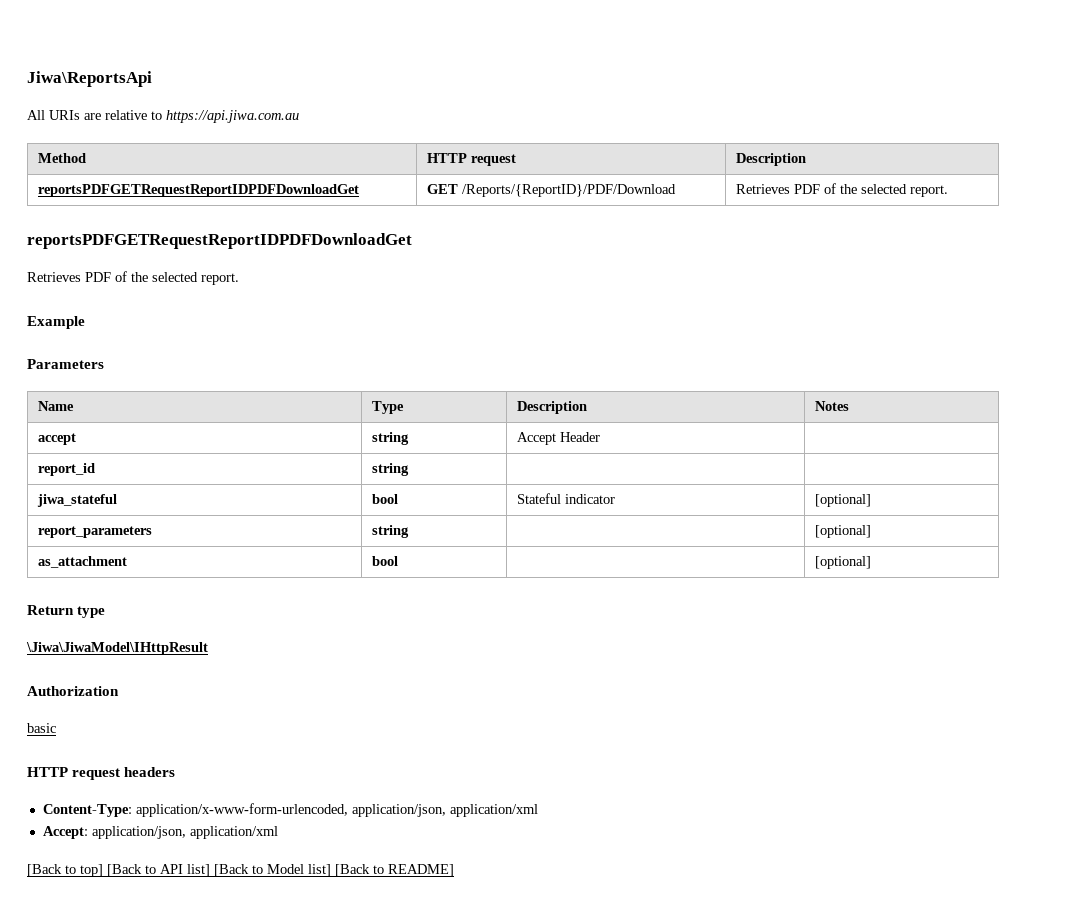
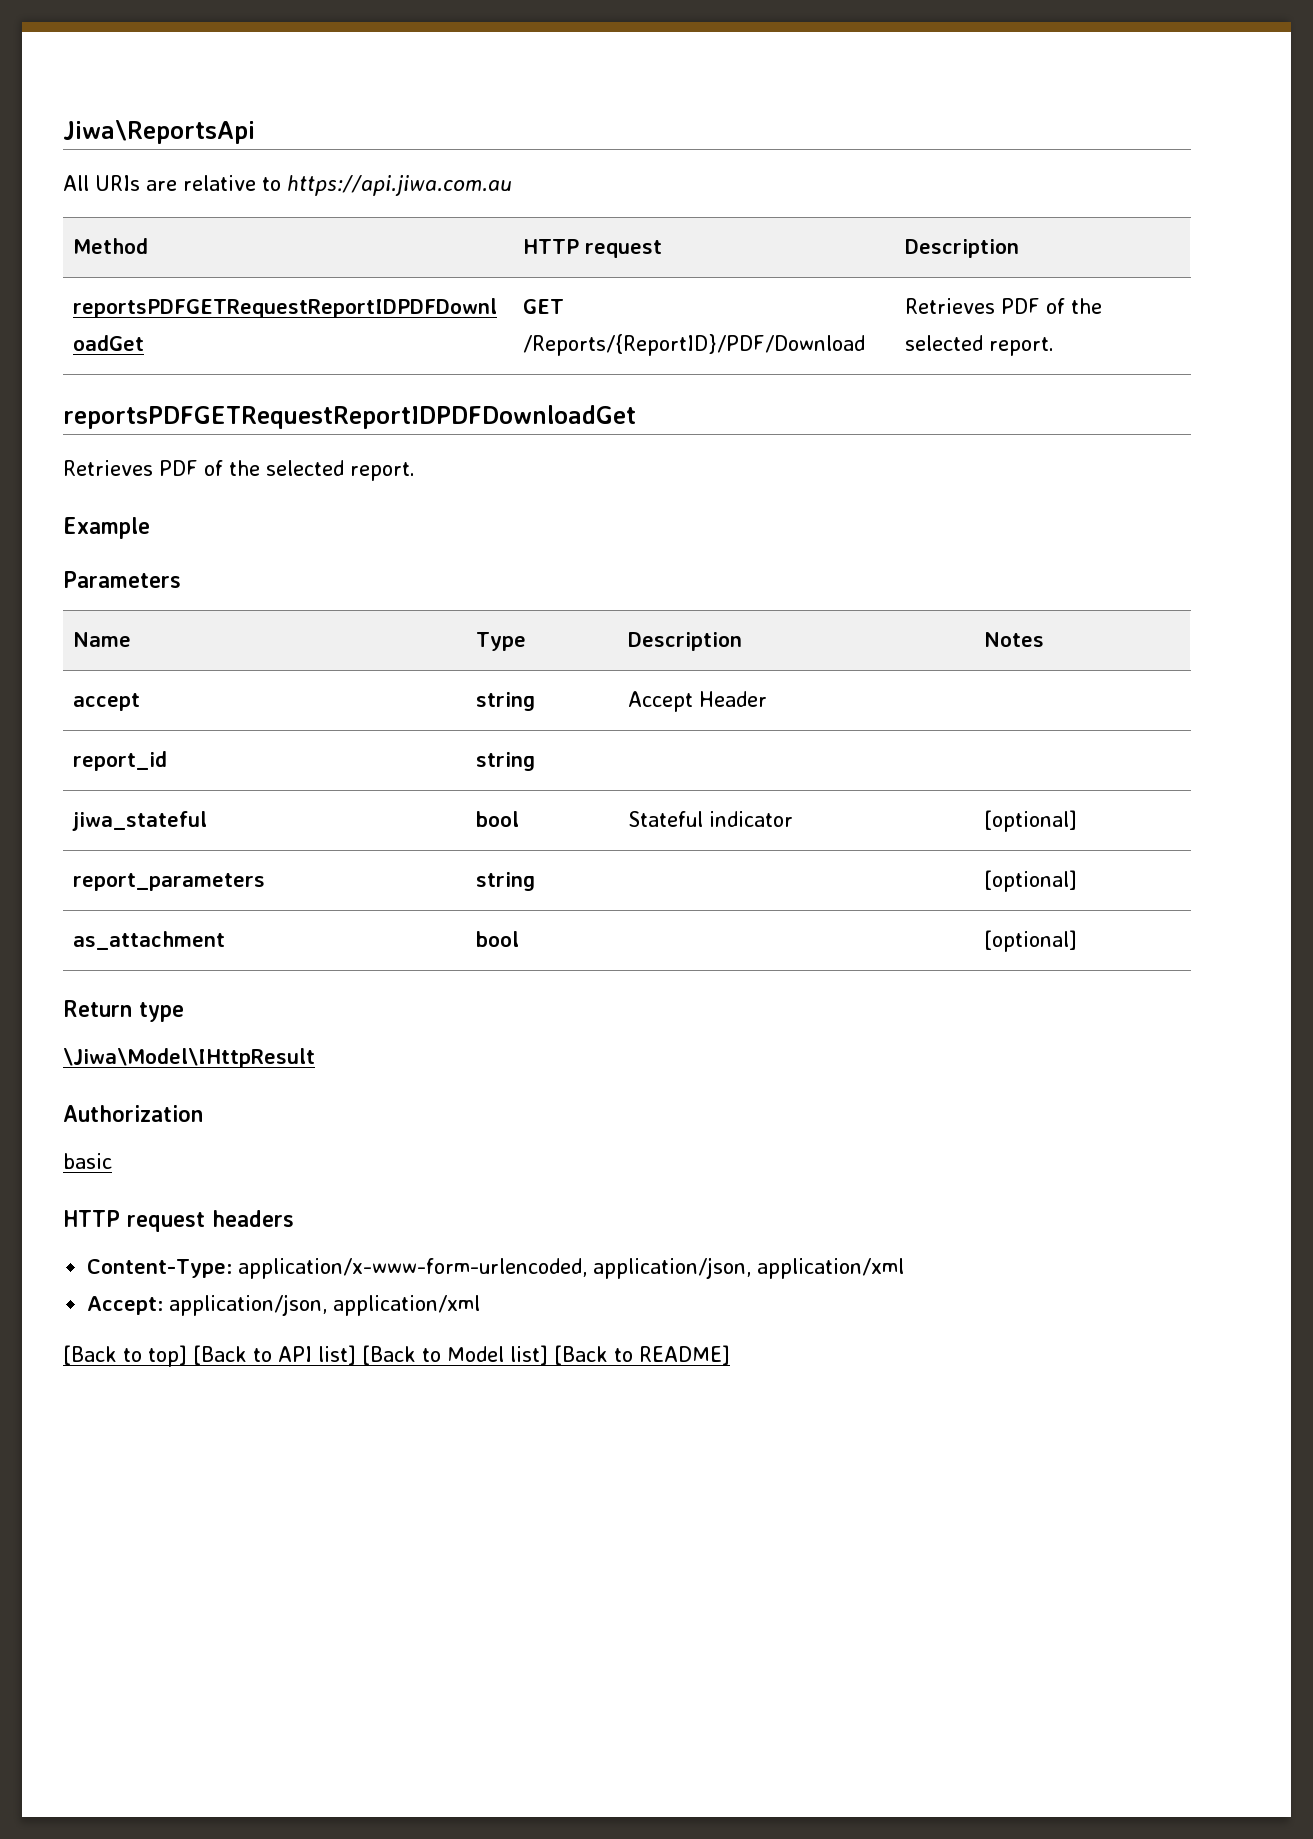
- \Jiwa\JiwaModel\IHttpResult
+ \Jiwa\Model\IHttpResult

